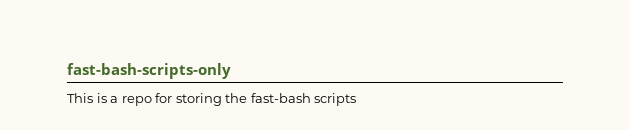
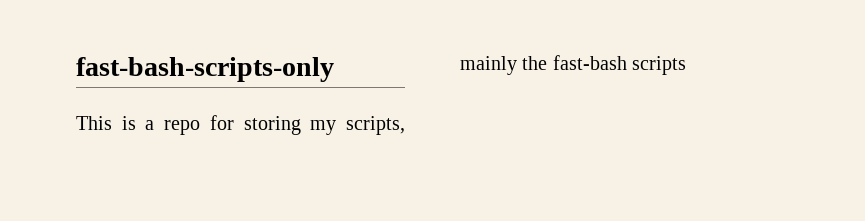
- This is a repo for storing the fast-bash scripts
+ This is a repo for storing my scripts, mainly the fast-bash scripts

